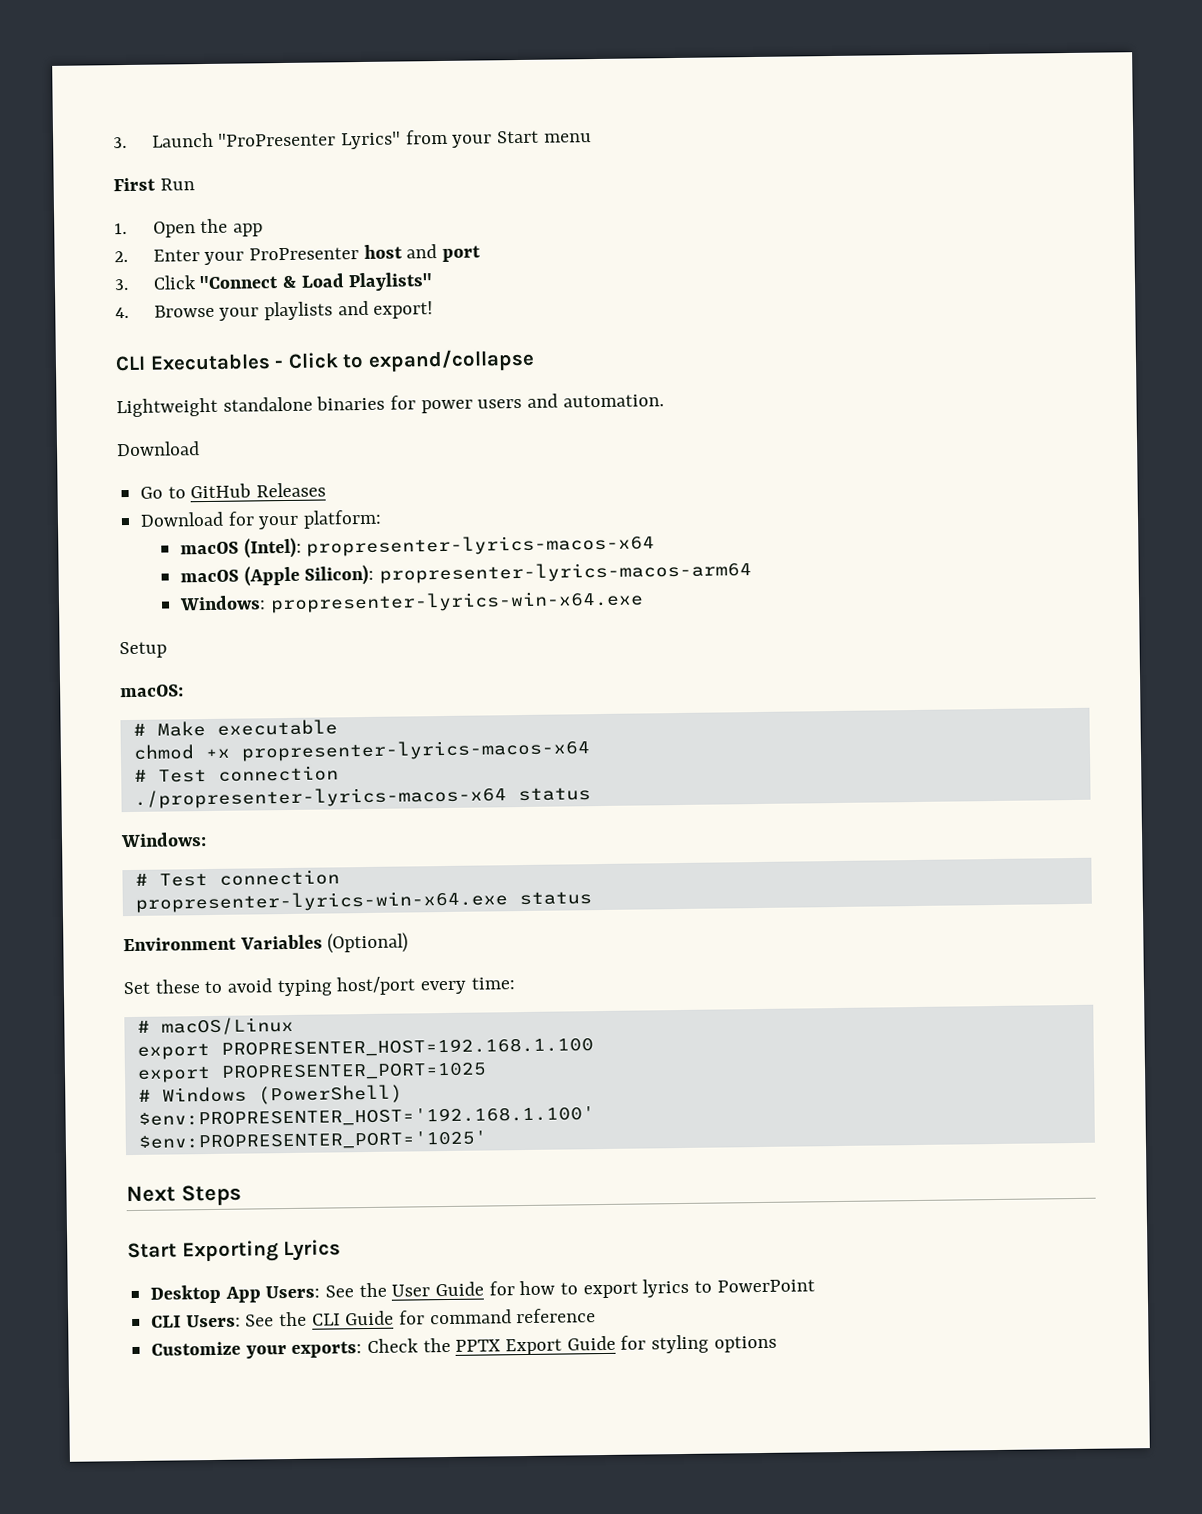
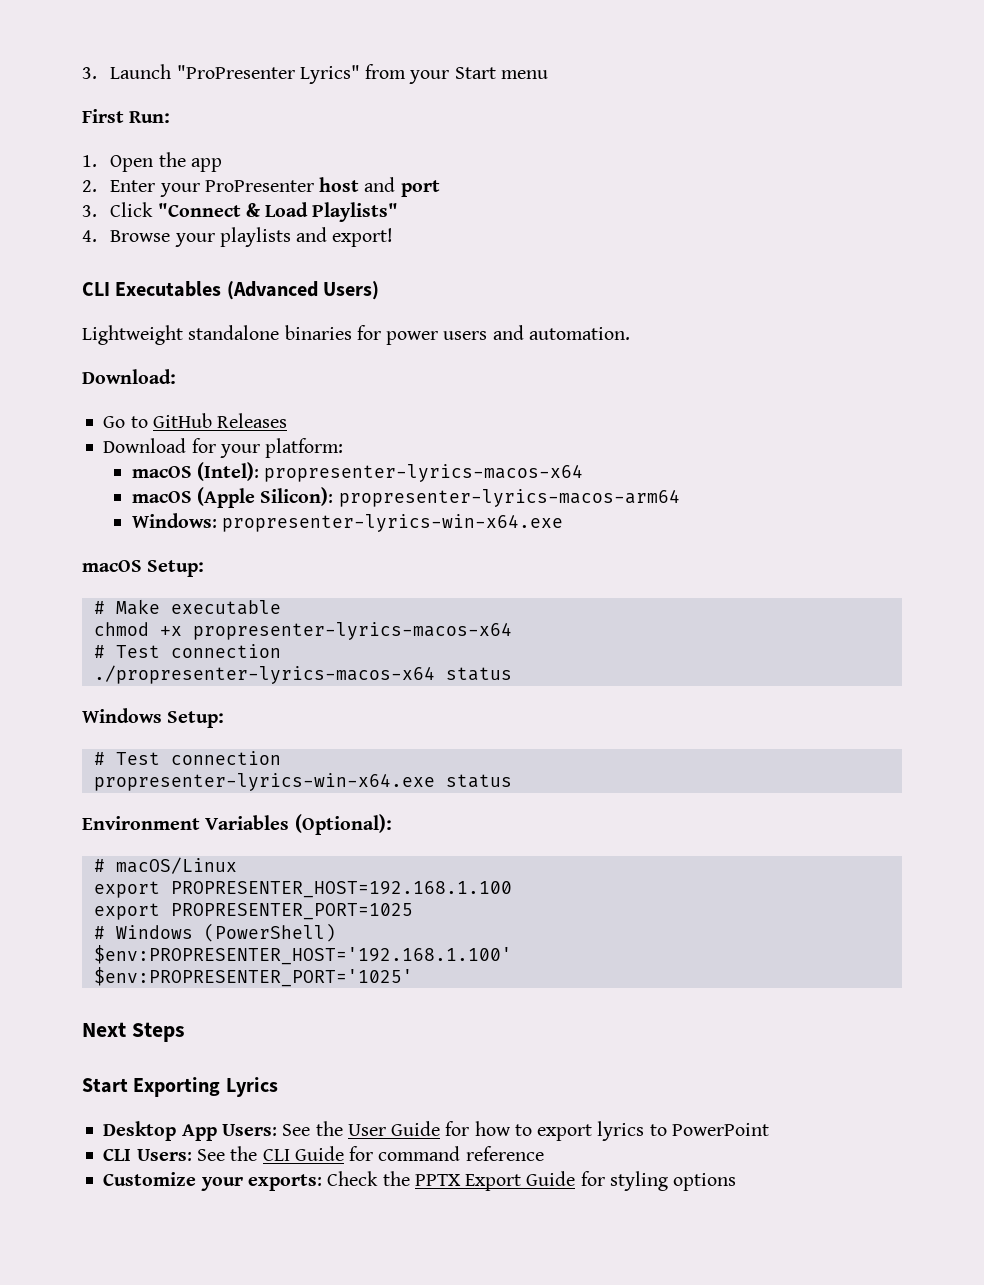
- First Run
+ First Run:
- CLI Executables - Click to expand/collapse
+ CLI Executables (Advanced Users)
  Lightweight standalone binaries for power users and automation.
- Download
+ Download:
- Setup
- macOS:
+ macOS Setup:
  ./propresenter-lyrics-macos-x64 status
- Windows:
+ Windows Setup:
- Environment Variables (Optional)
- Set these to avoid typing host/port every time:
+ Environment Variables (Optional):

